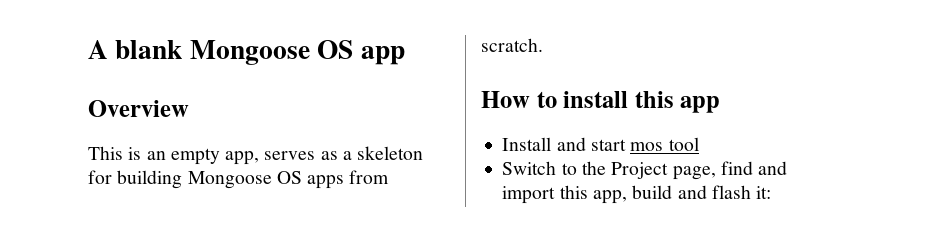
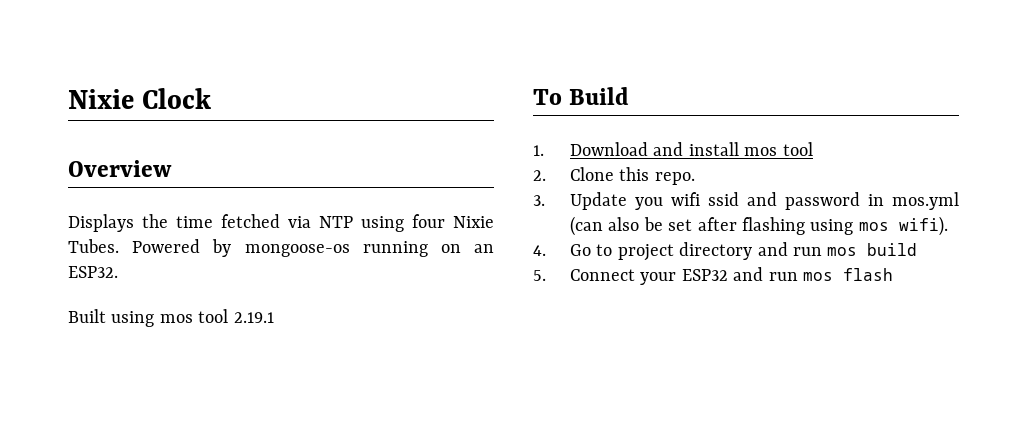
- A blank Mongoose OS app
+ Nixie Clock
  Overview
- This is an empty app, serves as a skeleton for building Mongoose OS apps from scratch.
- How to install this app
- Install and start mos tool
- Switch to the Project page, find and import this app, build and flash it:
+ Displays the time fetched via NTP using four Nixie Tubes. Powered by mongoose-os running on an ESP32.
+ Built using mos tool 2.19.1
+ To Build
+ 1. Download and install mos tool
+ 2. Clone this repo.
+ 3. Update you wifi ssid and password in mos.yml (can also be set after flashing using mos wifi).
+ 4. Go to project directory and run mos build
+ 5. Connect your ESP32 and run mos flash

